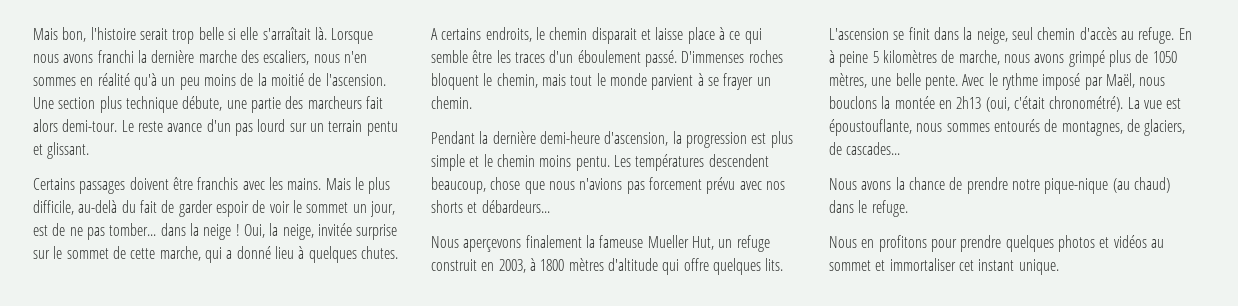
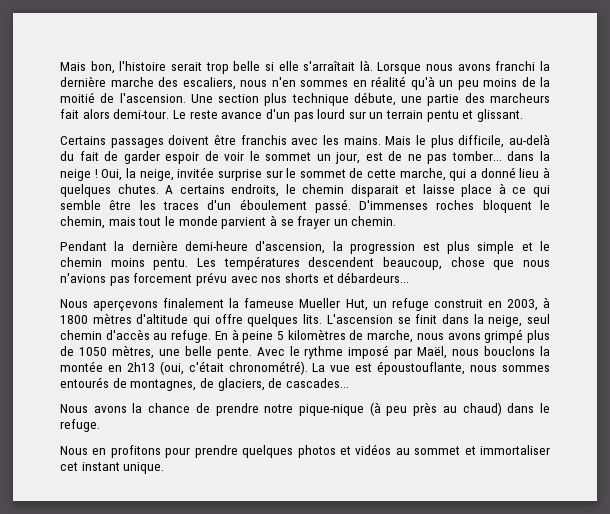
- Nous avons la chance de prendre notre pique-nique (au chaud) dans le refuge.
+ Nous avons la chance de prendre notre pique-nique (à peu près au chaud) dans le refuge.

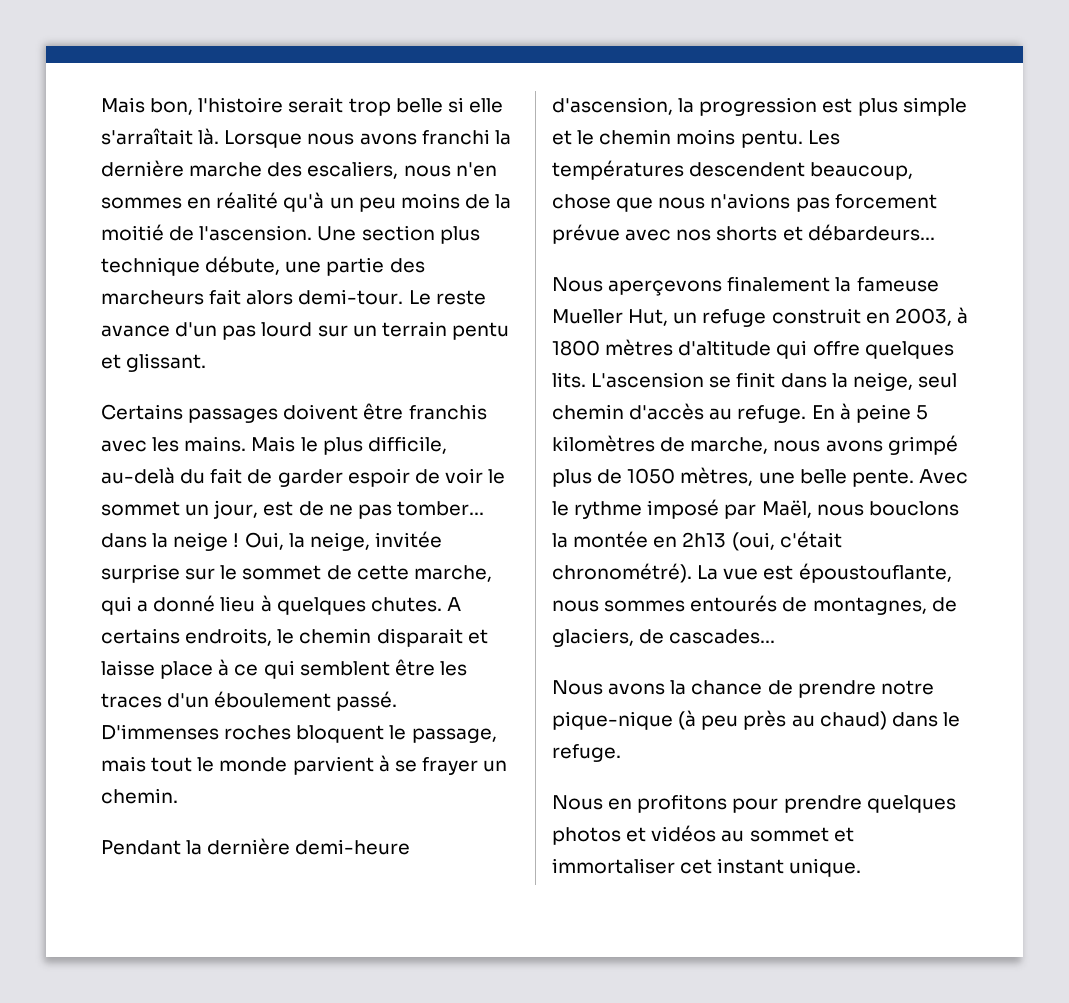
- A certains endroits, le chemin disparait et laisse place à ce qui semble être les traces d'un éboulement passé.
+ A certains endroits, le chemin disparait et laisse place à ce qui semblent être les traces d'un éboulement passé.
- D'immenses roches bloquent le chemin, mais tout le monde parvient à se frayer un chemin.
+ D'immenses roches bloquent le passage, mais tout le monde parvient à se frayer un chemin.
- Les températures descendent beaucoup, chose que nous n'avions pas forcement prévu avec nos shorts et débardeurs...
+ Les températures descendent beaucoup, chose que nous n'avions pas forcement prévue avec nos shorts et débardeurs...

